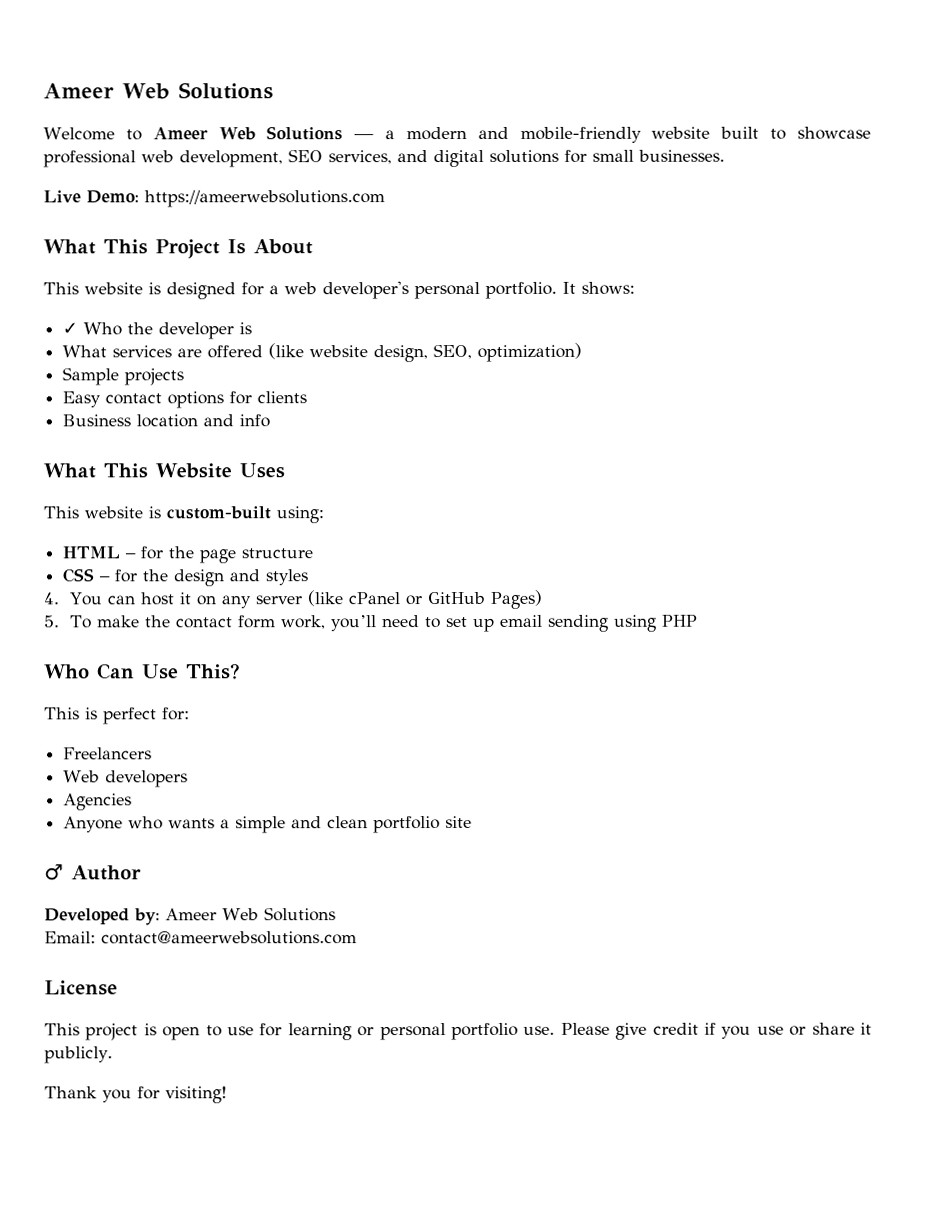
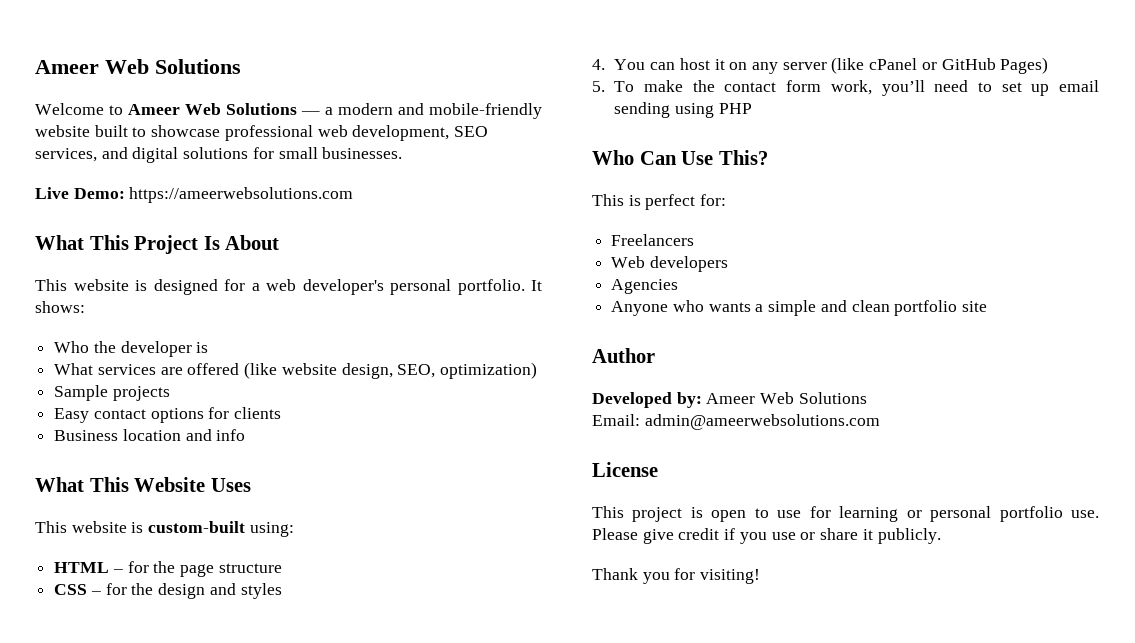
- ✓ Who the developer is
+ Who the developer is
- ♂ Author
+ Author
- Email: contact@ameerwebsolutions.com
+ Email: admin@ameerwebsolutions.com

